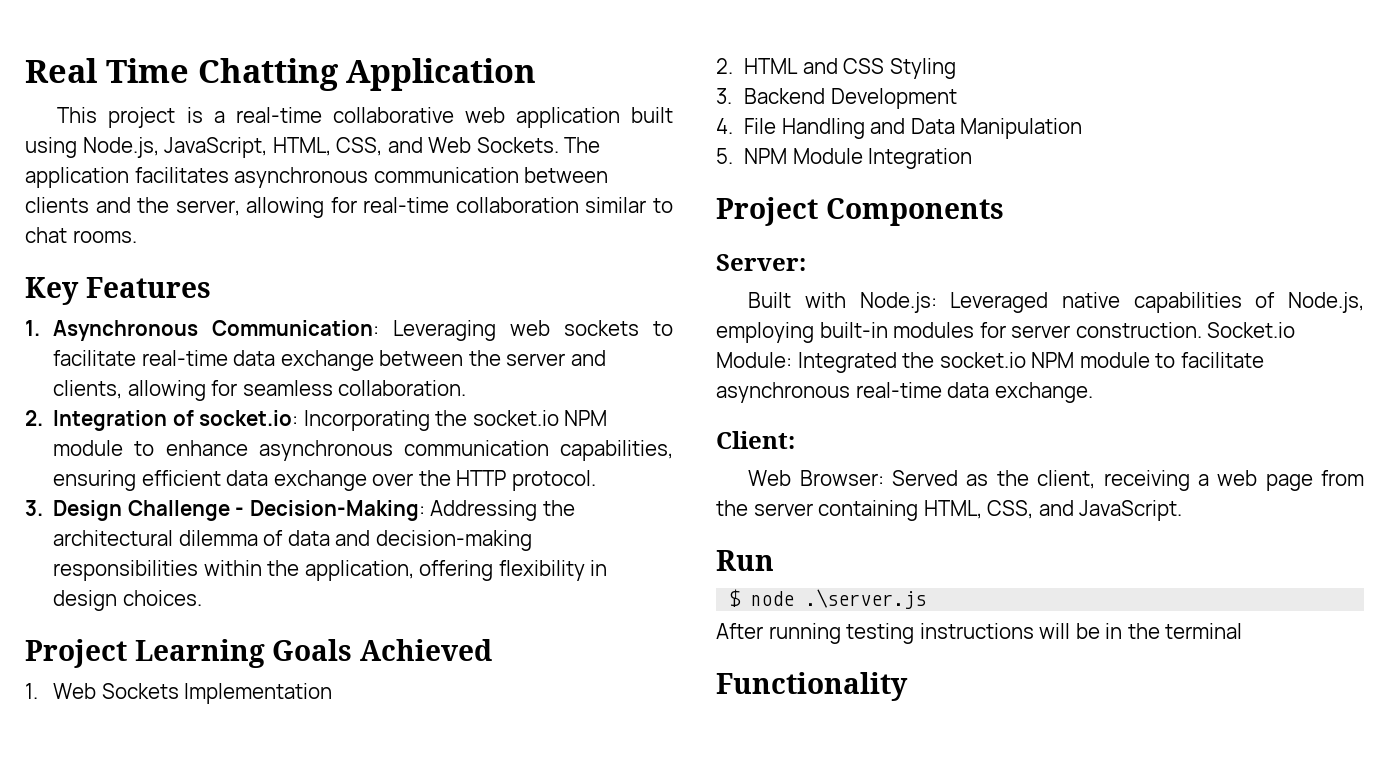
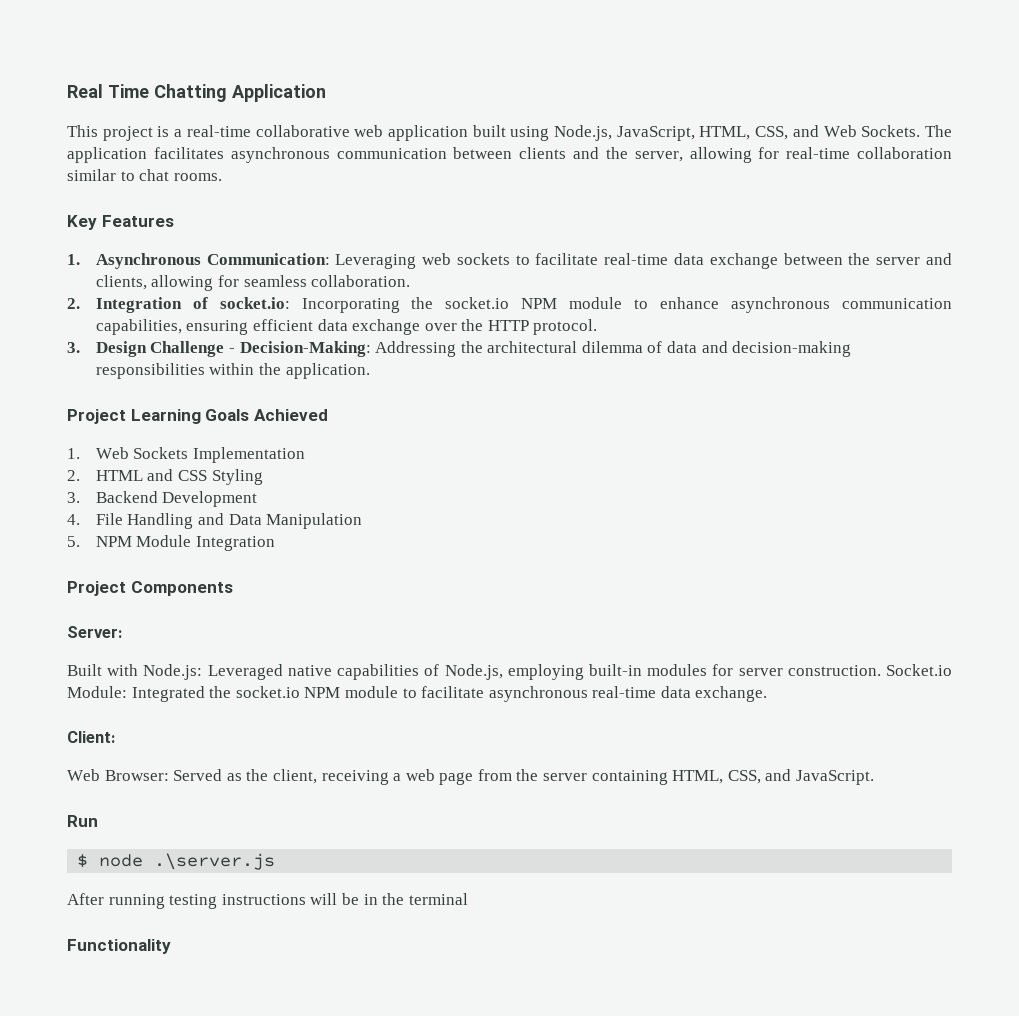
- 3. Design Challenge - Decision-Making: Addressing the architectural dilemma of data and decision-making responsibilities within the application, offering flexibility in design choices.
+ 3. Design Challenge - Decision-Making: Addressing the architectural dilemma of data and decision-making responsibilities within the application.

